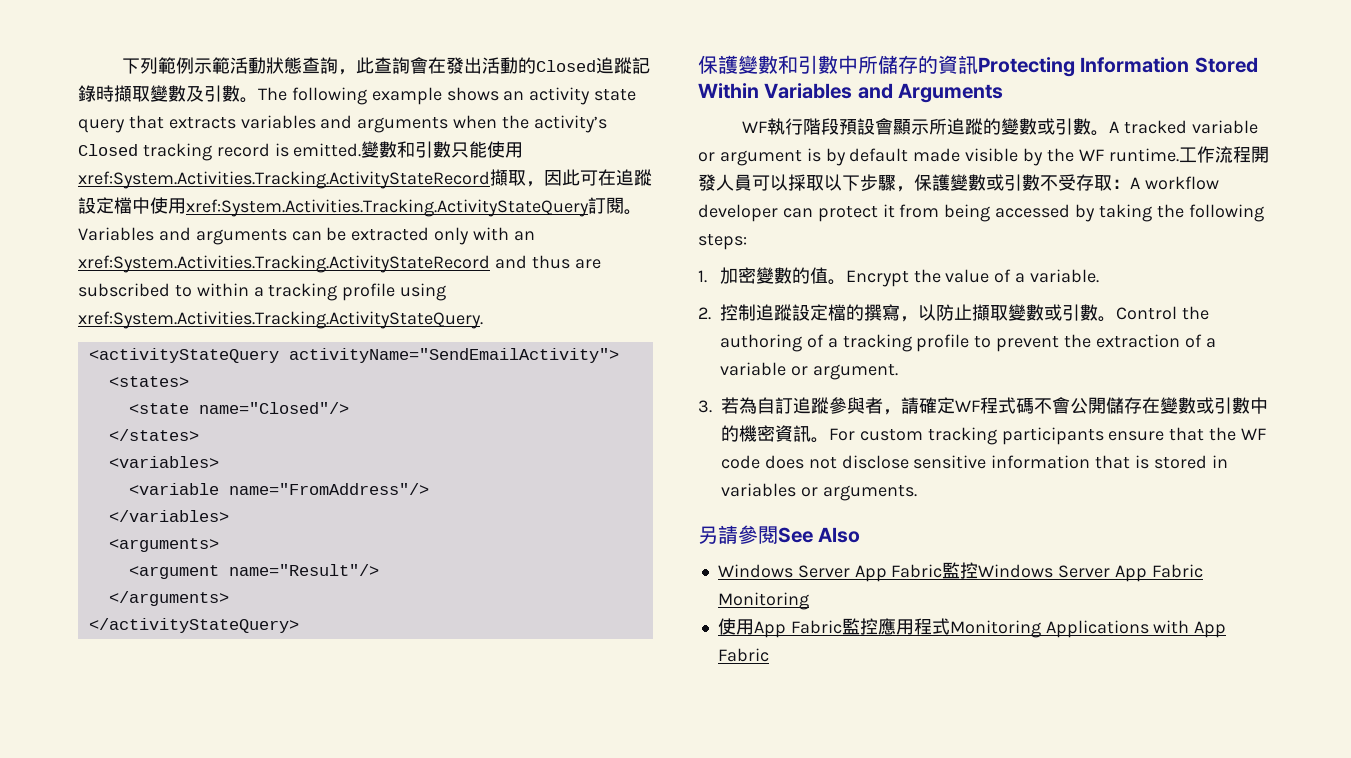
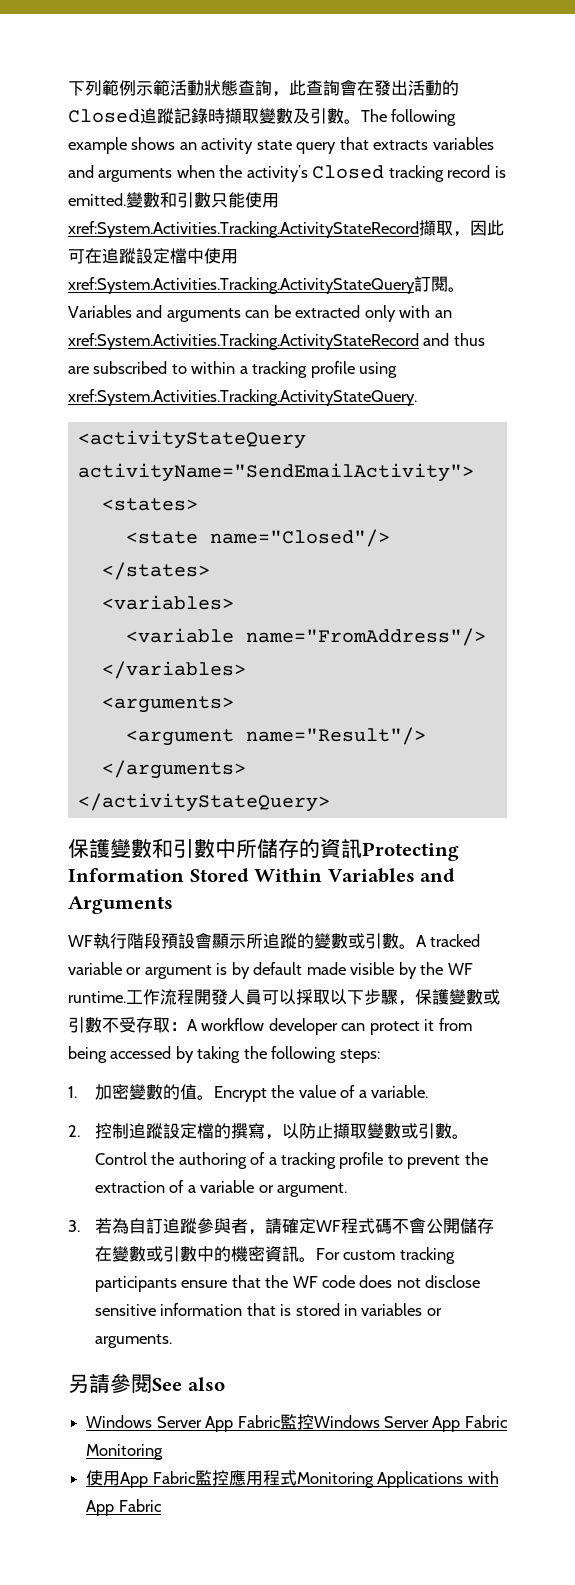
- 另請參閱See Also
+ 另請參閱See also

